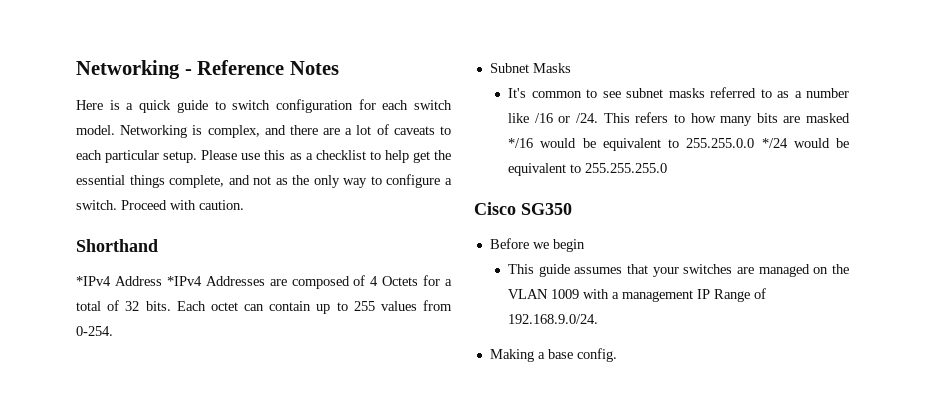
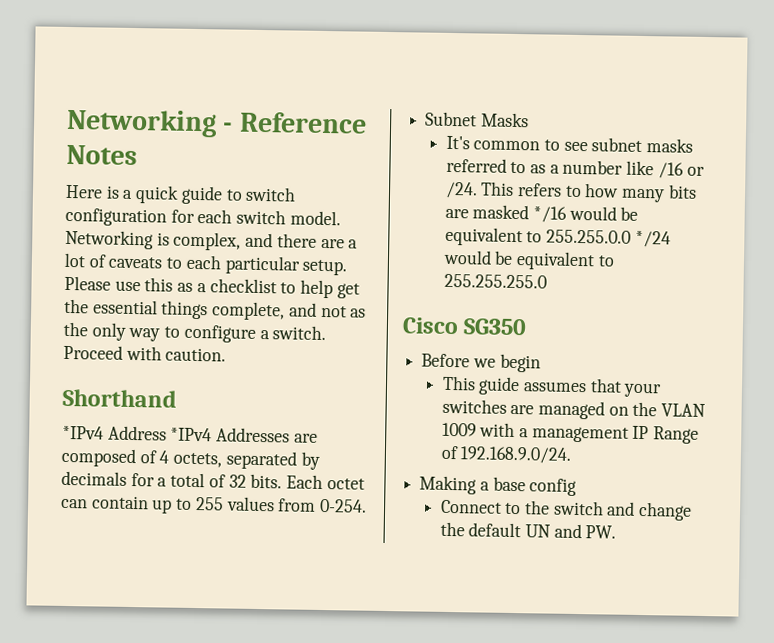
- *IPv4 Address *IPv4 Addresses are composed of 4 Octets for a total of 32 bits.
+ *IPv4 Address *IPv4 Addresses are composed of 4 octets, separated by decimals for a total of 32 bits.
- Making a base config.
+ Making a base config
+ Connect to the switch and change the default UN and PW.

